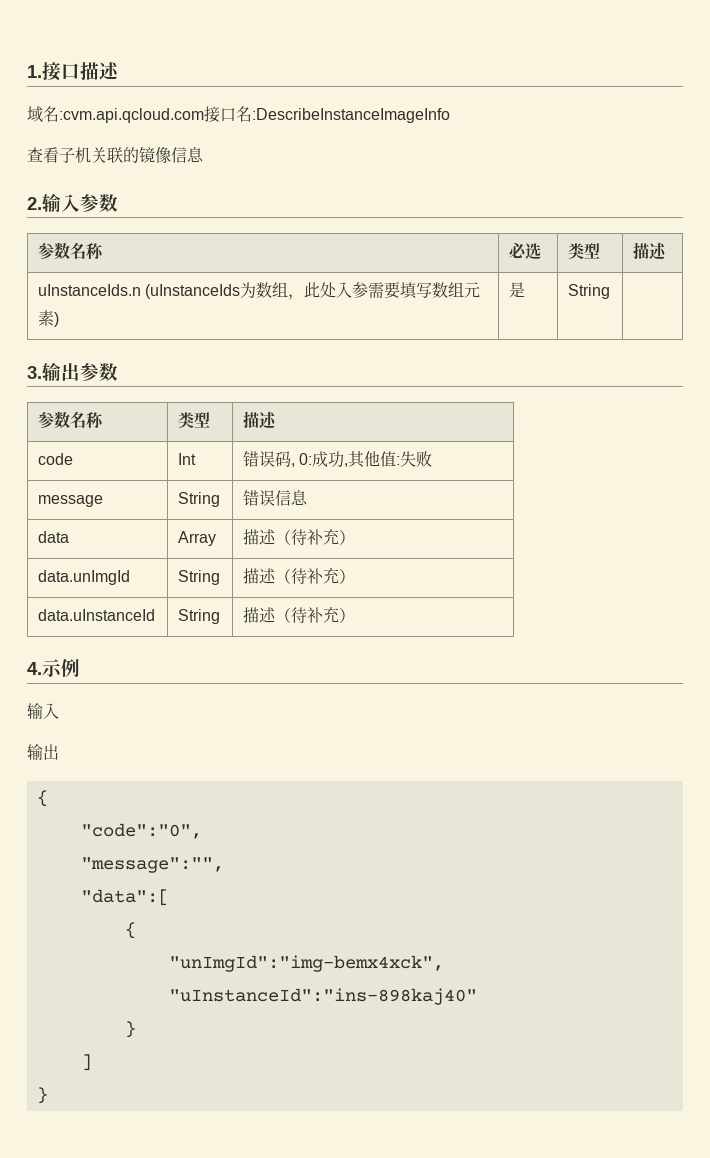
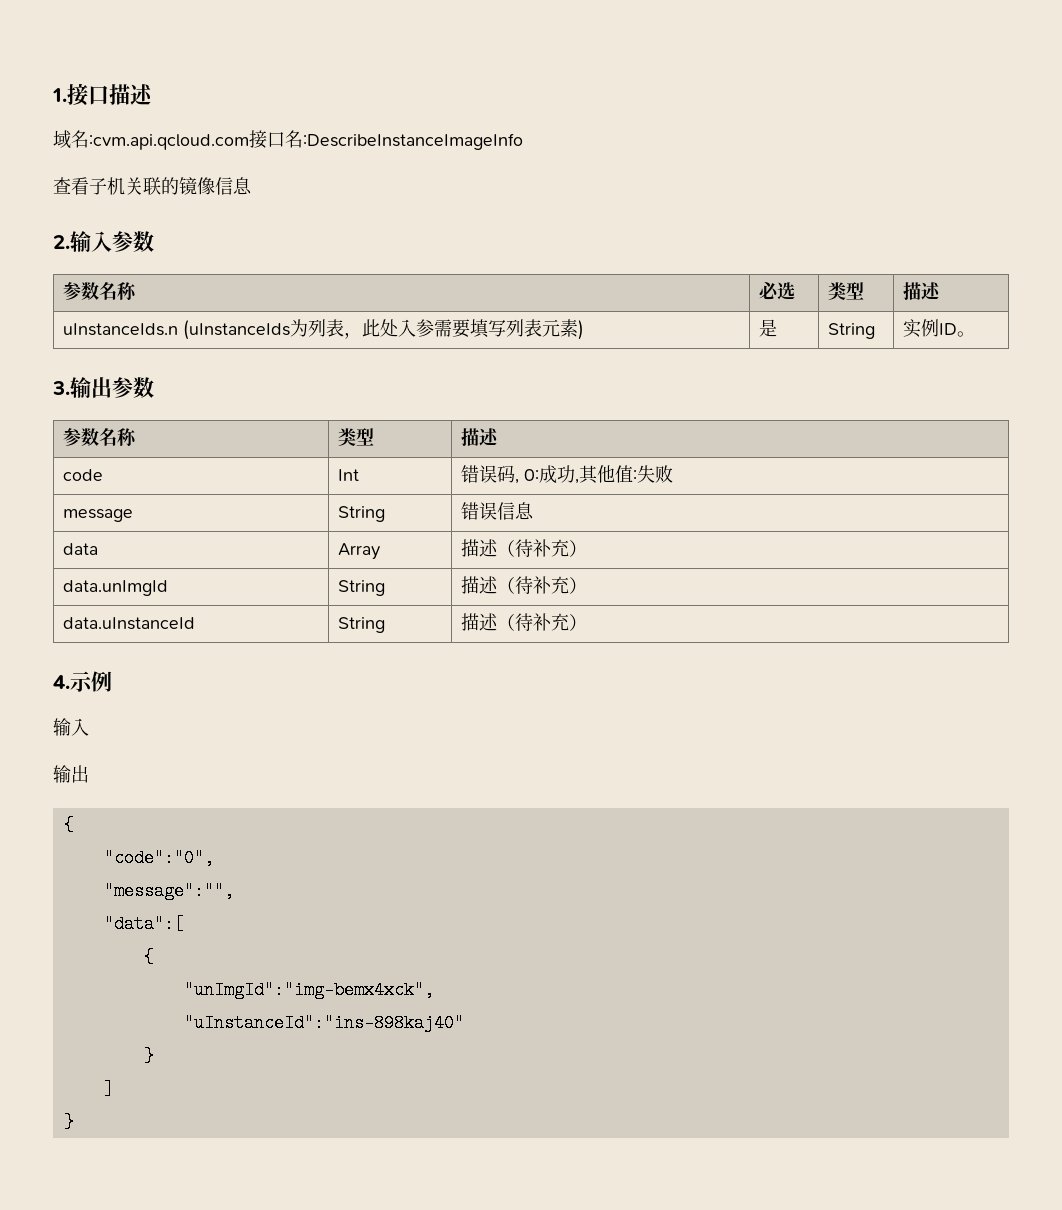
- uInstanceIds.n (uInstanceIds为数组，此处入参需要填写数组元素) | 是 | String |
+ uInstanceIds.n (uInstanceIds为列表，此处入参需要填写列表元素) | 是 | String | 实例ID。

